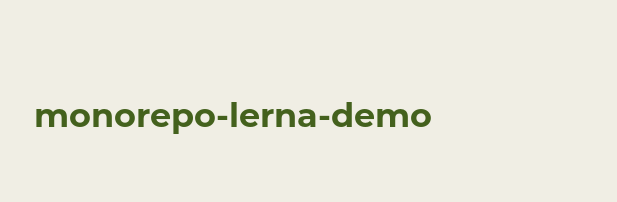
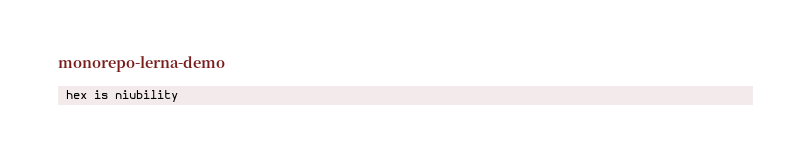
+ hex is niubility

